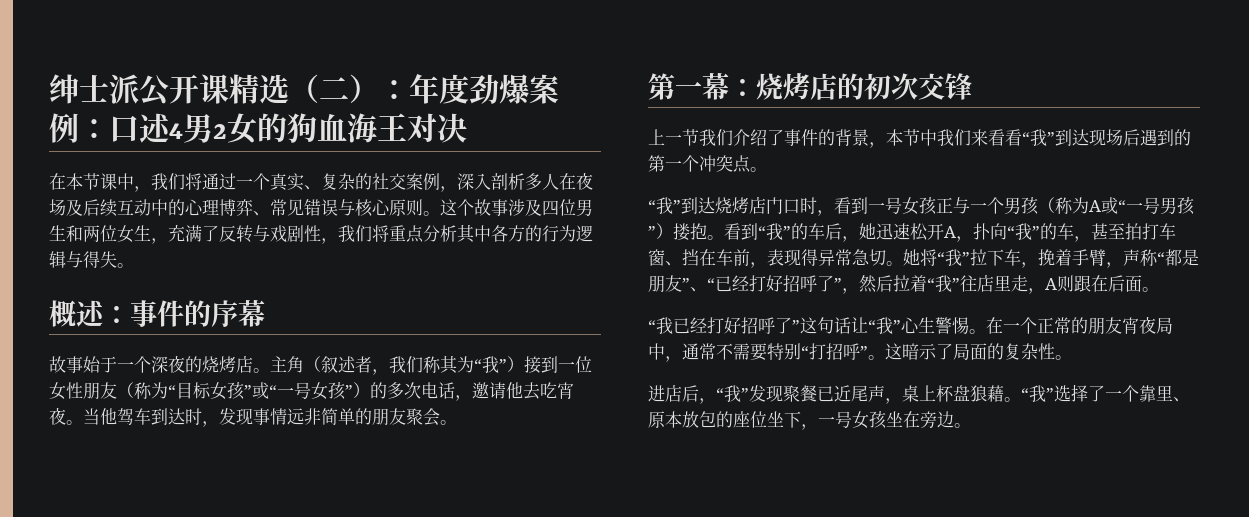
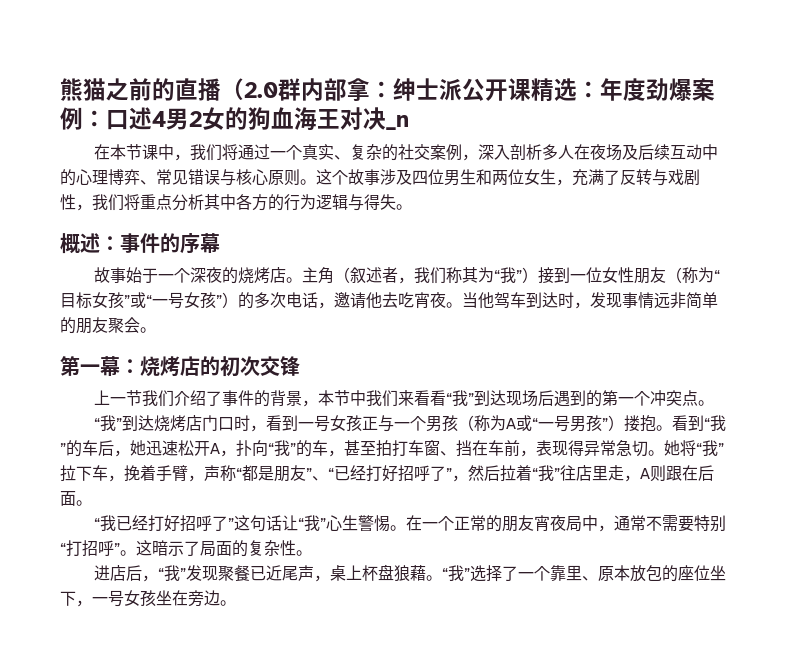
- 绅士派公开课精选（二）：年度劲爆案例：口述4男2女的狗血海王对决
+ 熊猫之前的直播（2.0群内部拿：绅士派公开课精选：年度劲爆案例：口述4男2女的狗血海王对决_n

